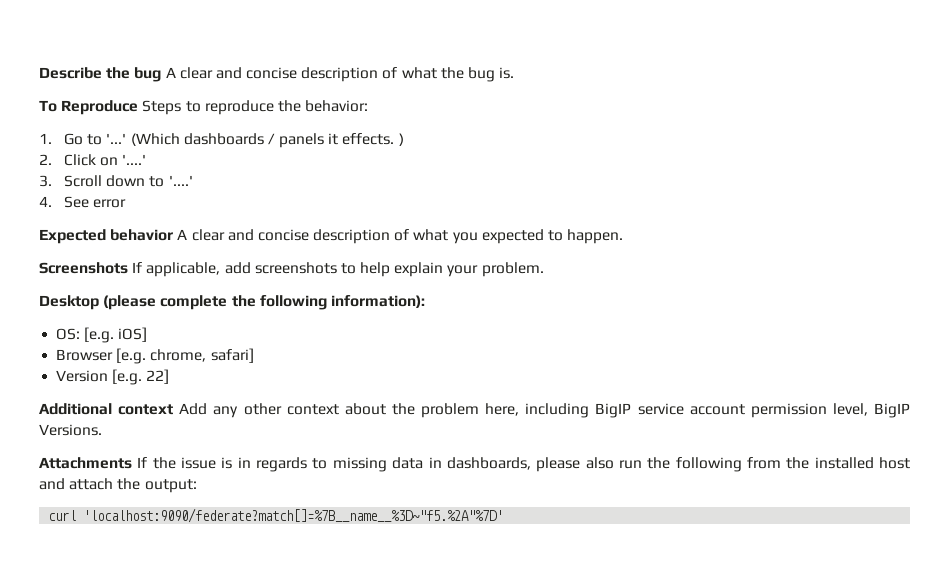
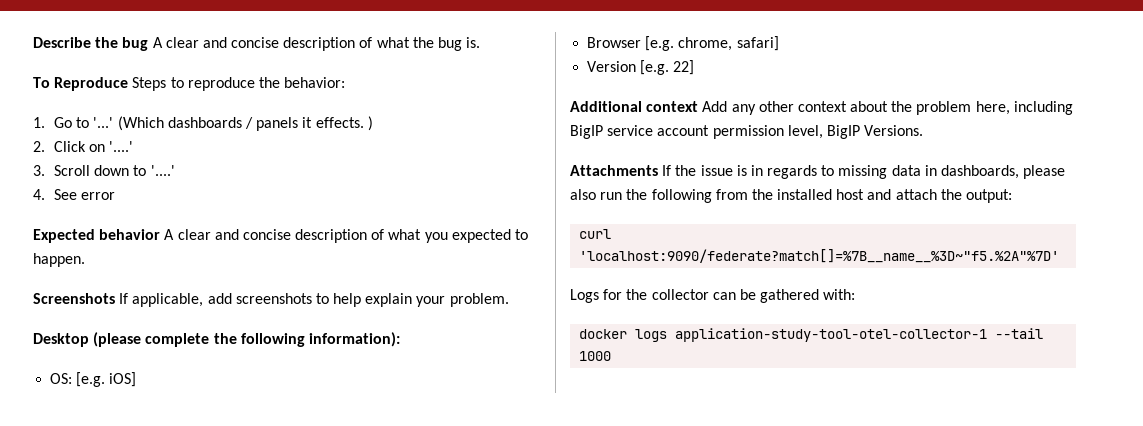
+ Logs for the collector can be gathered with:
+ docker logs application-study-tool-otel-collector-1 --tail 1000

